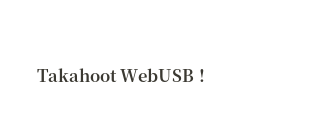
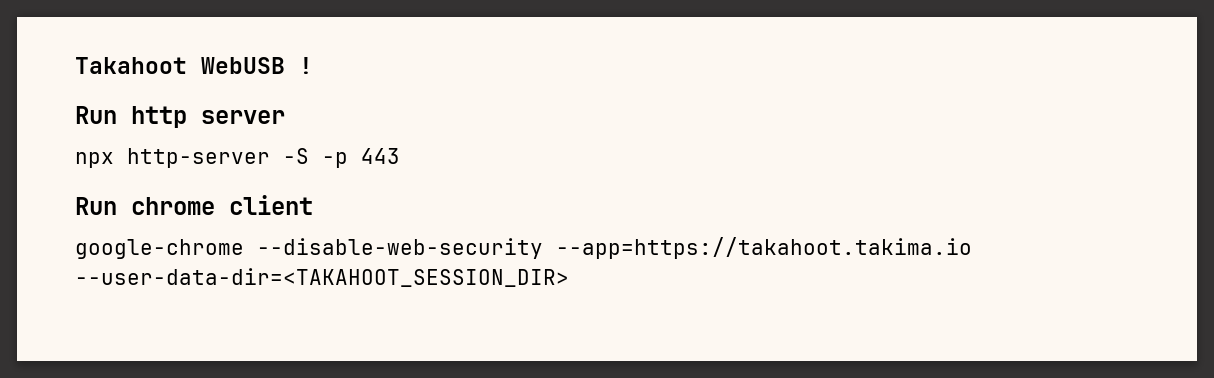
+ Run http server
+ npx http-server -S -p 443
+ Run chrome client
+ google-chrome --disable-web-security --app=https://takahoot.takima.io --user-data-dir=<TAKAHOOT_SESSION_DIR>

